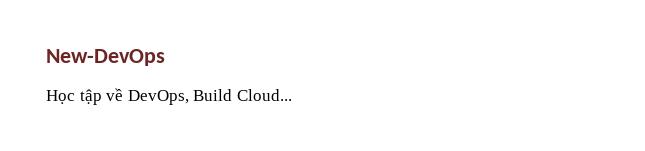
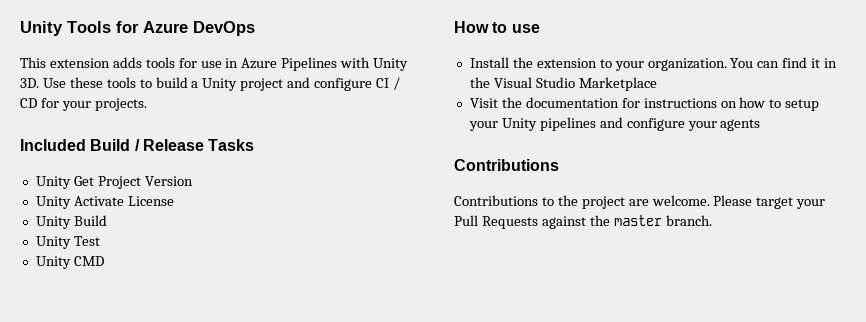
- New-DevOps
- Học tập về DevOps, Build Cloud...
+ Unity Tools for Azure DevOps
+ This extension adds tools for use in Azure Pipelines with Unity 3D. Use these tools to build a Unity project and configure CI / CD for your projects.
+ Included Build / Release Tasks
+ Unity Get Project Version
+ Unity Activate License
+ Unity Build
+ Unity Test
+ Unity CMD
+ How to use
+ Install the extension to your organization. You can find it in the Visual Studio Marketplace
+ Visit the documentation for instructions on how to setup your Unity pipelines and configure your agents
+ Contributions
+ Contributions to the project are welcome. Please target your Pull Requests against the master branch.

